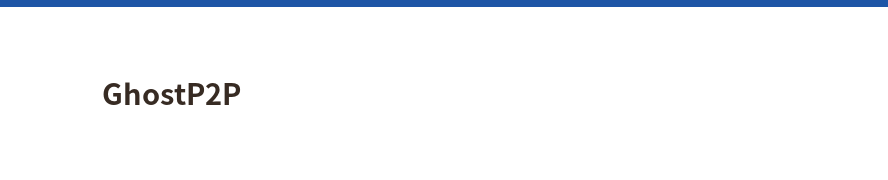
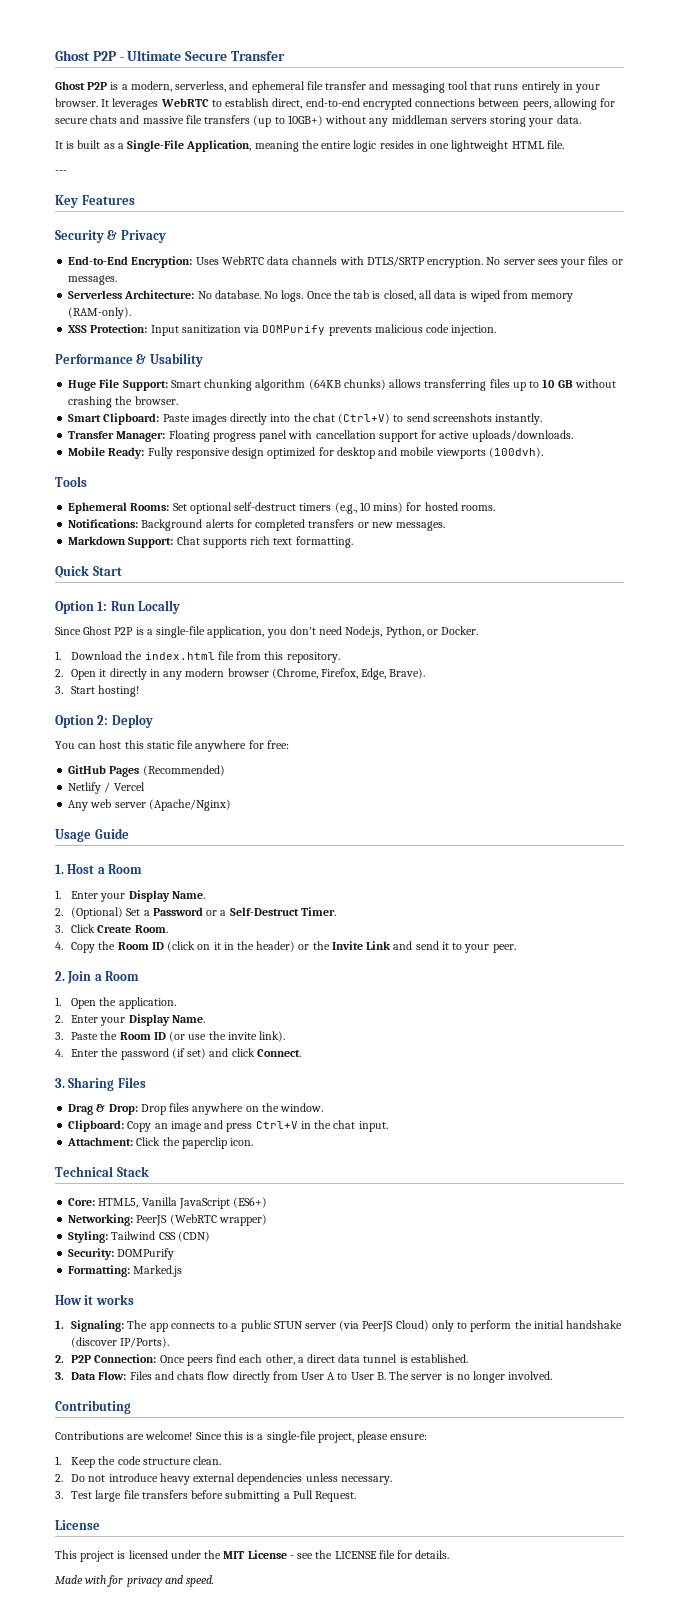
- GhostP2P
+ Ghost P2P - Ultimate Secure Transfer
+ Ghost P2P is a modern, serverless, and ephemeral file transfer and messaging tool that runs entirely in your browser. It leverages WebRTC to establish direct, end-to-end encrypted connections between peers, allowing for secure chats and massive file transfers (up to 10GB+) without any middleman servers storing your data.
+ It is built as a Single-File Application, meaning the entire logic resides in one lightweight HTML file.
+ ---
+ Key Features
+ Security & Privacy
+ End-to-End Encryption: Uses WebRTC data channels with DTLS/SRTP encryption. No server sees your files or messages.
+ Serverless Architecture: No database. No logs. Once the tab is closed, all data is wiped from memory (RAM-only).
+ XSS Protection: Input sanitization via DOMPurify prevents malicious code injection.
+ Performance & Usability
+ Huge File Support: Smart chunking algorithm (64KB chunks) allows transferring files up to 10 GB without crashing the browser.
+ Smart Clipboard: Paste images directly into the chat (Ctrl+V) to send screenshots instantly.
+ Transfer Manager: Floating progress panel with cancellation support for active uploads/downloads.
+ Mobile Ready: Fully responsive design optimized for desktop and mobile viewports (100dvh).
+ Tools
+ Ephemeral Rooms: Set optional self-destruct timers (e.g., 10 mins) for hosted rooms.
+ Notifications: Background alerts for completed transfers or new messages.
+ Markdown Support: Chat supports rich text formatting.
+ Quick Start
+ Option 1: Run Locally
+ Since Ghost P2P is a single-file application, you don't need Node.js, Python, or Docker.
+ 1. Download the index.html file from this repository.
+ 2. Open it directly in any modern browser (Chrome, Firefox, Edge, Brave).
+ 3. Start hosting!
+ Option 2: Deploy
+ You can host this static file anywhere for free:
+ GitHub Pages (Recommended)
+ Netlify / Vercel
+ Any web server (Apache/Nginx)
+ Usage Guide
+ 1. Host a Room
+ 1. Enter your Display Name.
+ 2. (Optional) Set a Password or a Self-Destruct Timer.
+ 3. Click Create Room.
+ 4. Copy the Room ID (click on it in the header) or the Invite Link and send it to your peer.
+ 2. Join a Room
+ 1. Open the application.
+ 2. Enter your Display Name.
+ 3. Paste the Room ID (or use the invite link).
+ 4. Enter the password (if set) and click Connect.
+ 3. Sharing Files
+ Drag & Drop: Drop files anywhere on the window.
+ Clipboard: Copy an image and press Ctrl+V in the chat input.
+ Attachment: Click the paperclip icon.
+ Technical Stack
+ Core: HTML5, Vanilla JavaScript (ES6+)
+ Networking: PeerJS (WebRTC wrapper)
+ Styling: Tailwind CSS (CDN)
+ Security: DOMPurify
+ Formatting: Marked.js
+ How it works
+ 1. Signaling: The app connects to a public STUN server (via PeerJS Cloud) only to perform the initial handshake (discover IP/Ports).
+ 2. P2P Connection: Once peers find each other, a direct data tunnel is established.
+ 3. Data Flow: Files and chats flow directly from User A to User B. The server is no longer involved.
+ Contributing
+ Contributions are welcome! Since this is a single-file project, please ensure:
+ 1. Keep the code structure clean.
+ 2. Do not introduce heavy external dependencies unless necessary.
+ 3. Test large file transfers before submitting a Pull Request.
+ License
+ This project is licensed under the MIT License - see the LICENSE file for details.
+ Made with for privacy and speed.

